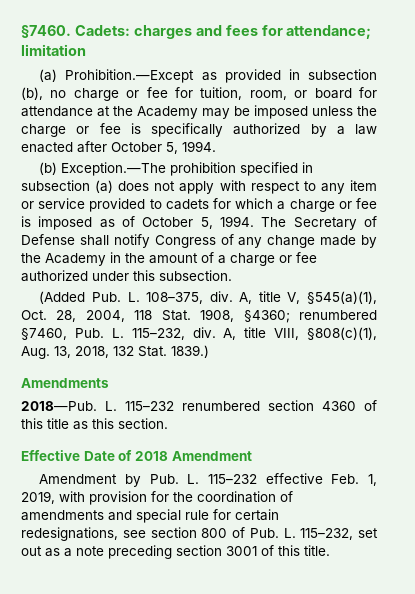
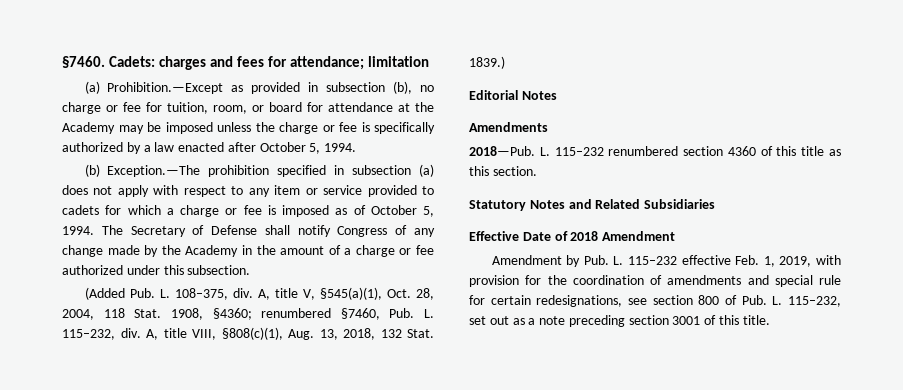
+ Editorial Notes
+ Statutory Notes and Related Subsidiaries

